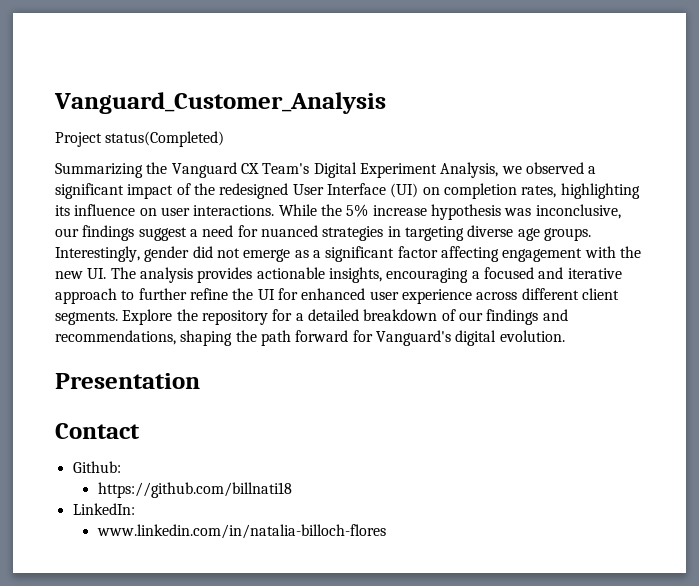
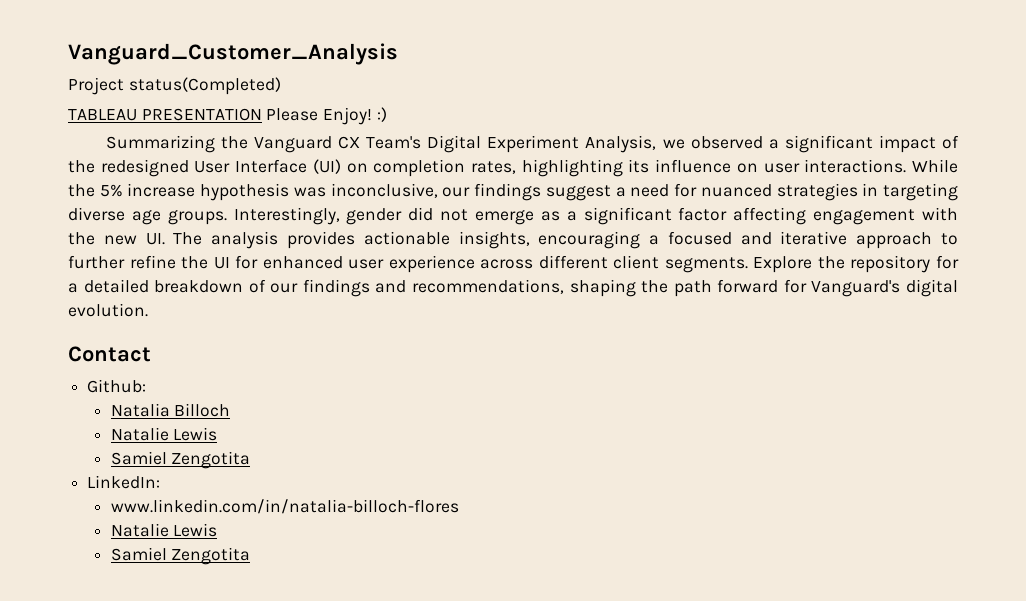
+ TABLEAU PRESENTATION Please Enjoy! :)
- Presentation
- https://github.com/billnati18
+ Natalia Billoch
+ Natalie Lewis
+ Samiel Zengotita
  LinkedIn:
  www.linkedin.com/in/natalia-billoch-flores
+ Natalie Lewis
+ Samiel Zengotita

